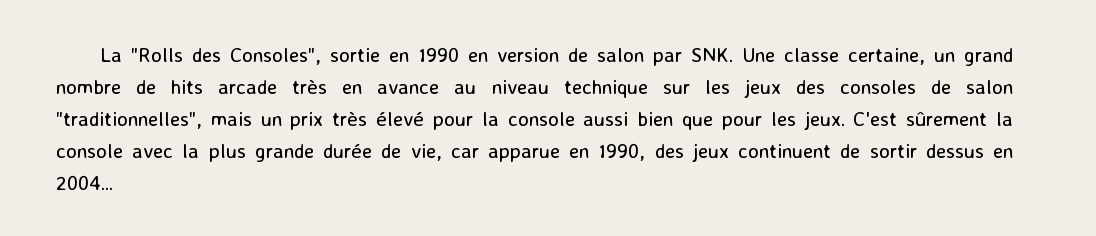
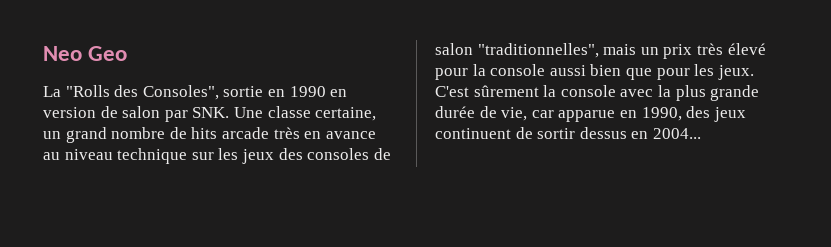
+ Neo Geo

